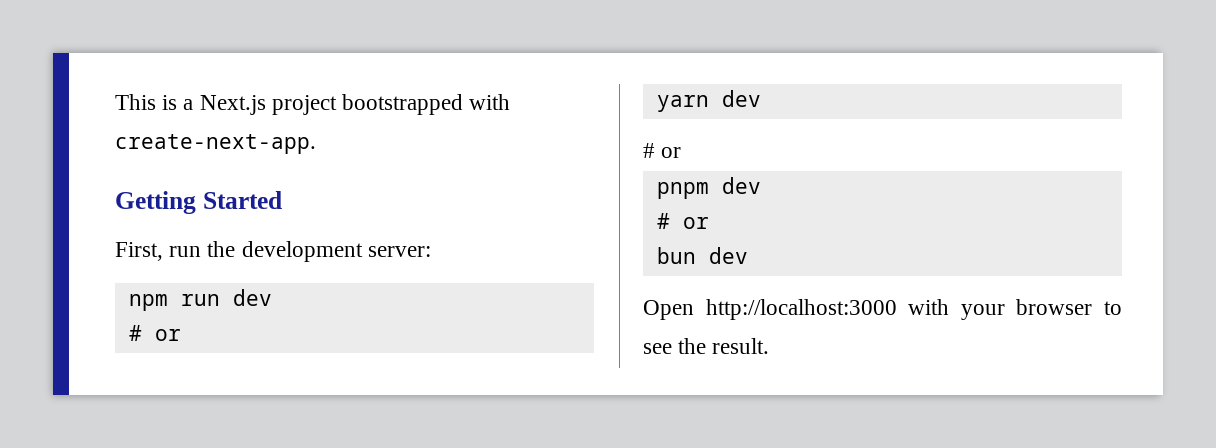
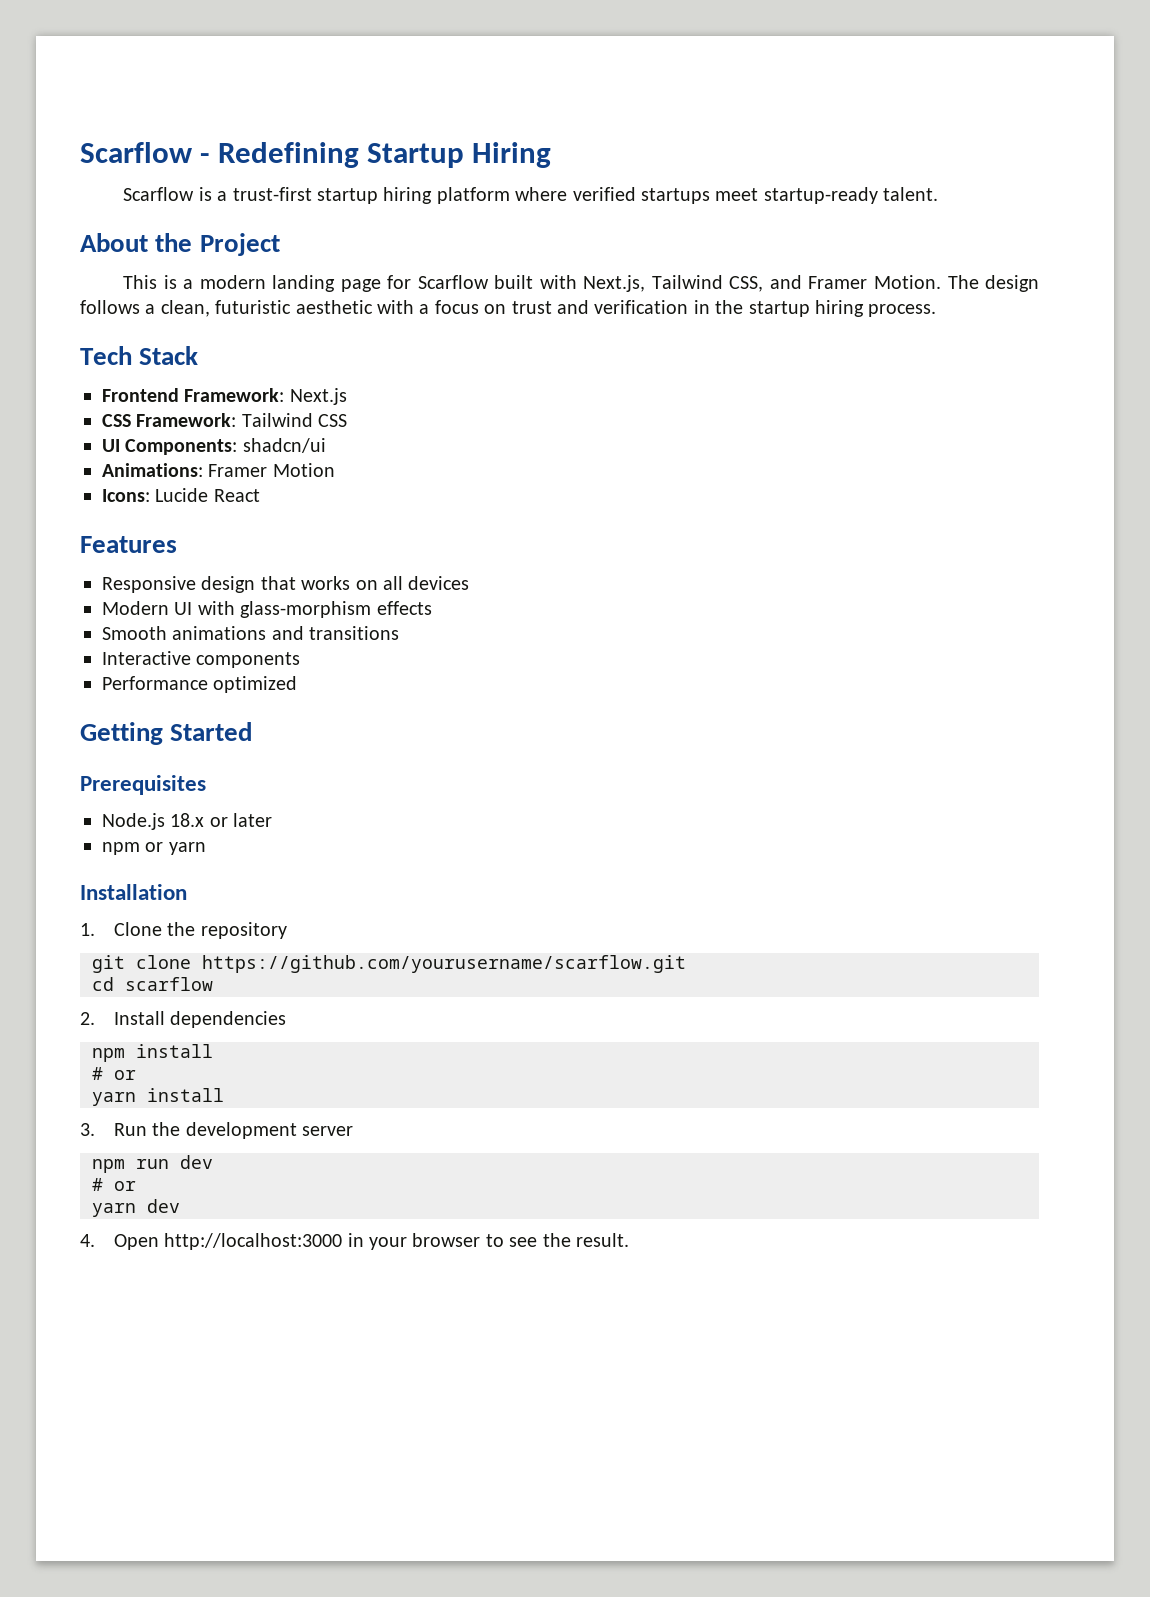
- This is a Next.js project bootstrapped with create-next-app.
+ Scarflow - Redefining Startup Hiring
+ Scarflow is a trust-first startup hiring platform where verified startups meet startup-ready talent.
+ About the Project
+ This is a modern landing page for Scarflow built with Next.js, Tailwind CSS, and Framer Motion. The design follows a clean, futuristic aesthetic with a focus on trust and verification in the startup hiring process.
+ Tech Stack
+ Frontend Framework: Next.js
+ CSS Framework: Tailwind CSS
+ UI Components: shadcn/ui
+ Animations: Framer Motion
+ Icons: Lucide React
+ Features
+ Responsive design that works on all devices
+ Modern UI with glass-morphism effects
+ Smooth animations and transitions
+ Interactive components
+ Performance optimized
  Getting Started
- First, run the development server:
+ Prerequisites
+ Node.js 18.x or later
+ npm or yarn
+ Installation
+ 1. Clone the repository
+ git clone https://github.com/yourusername/scarflow.git
+ cd scarflow
+ 2. Install dependencies
+ npm install
+ # or
+ yarn install
+ 3. Run the development server
  yarn dev
- # or
- pnpm dev
- # or
- bun dev
- Open http://localhost:3000 with your browser to see the result.
+ 4. Open http://localhost:3000 in your browser to see the result.

